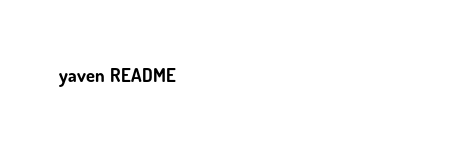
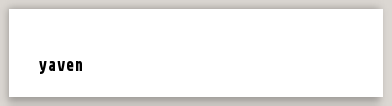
- yaven README
+ yaven

